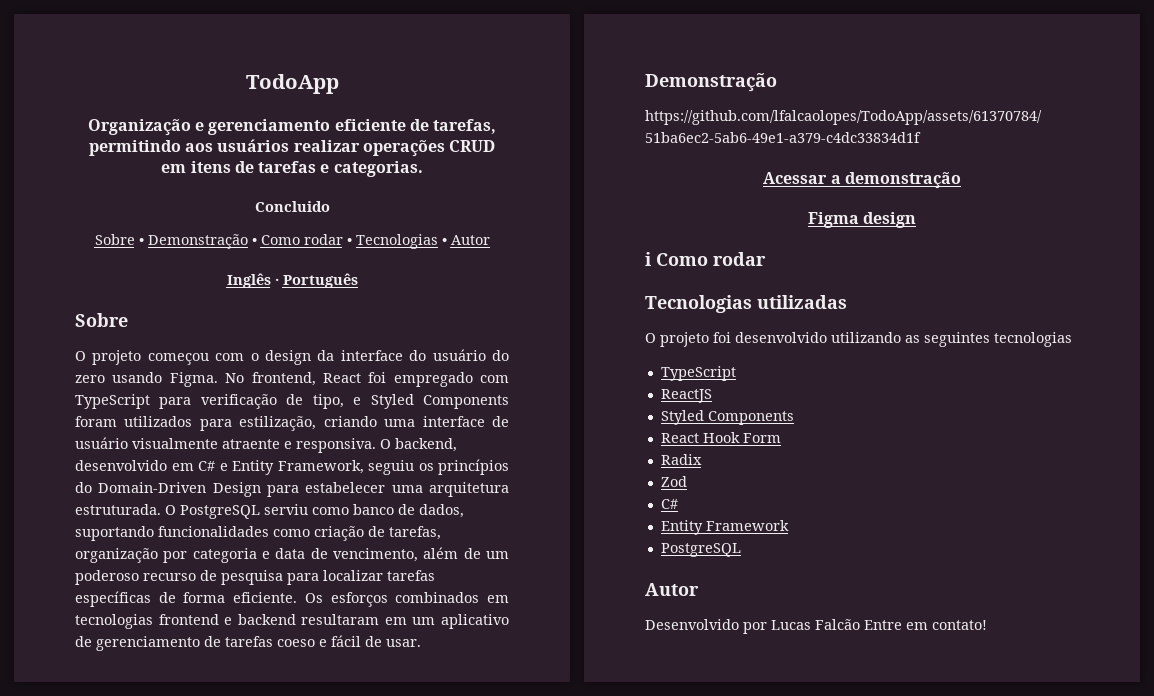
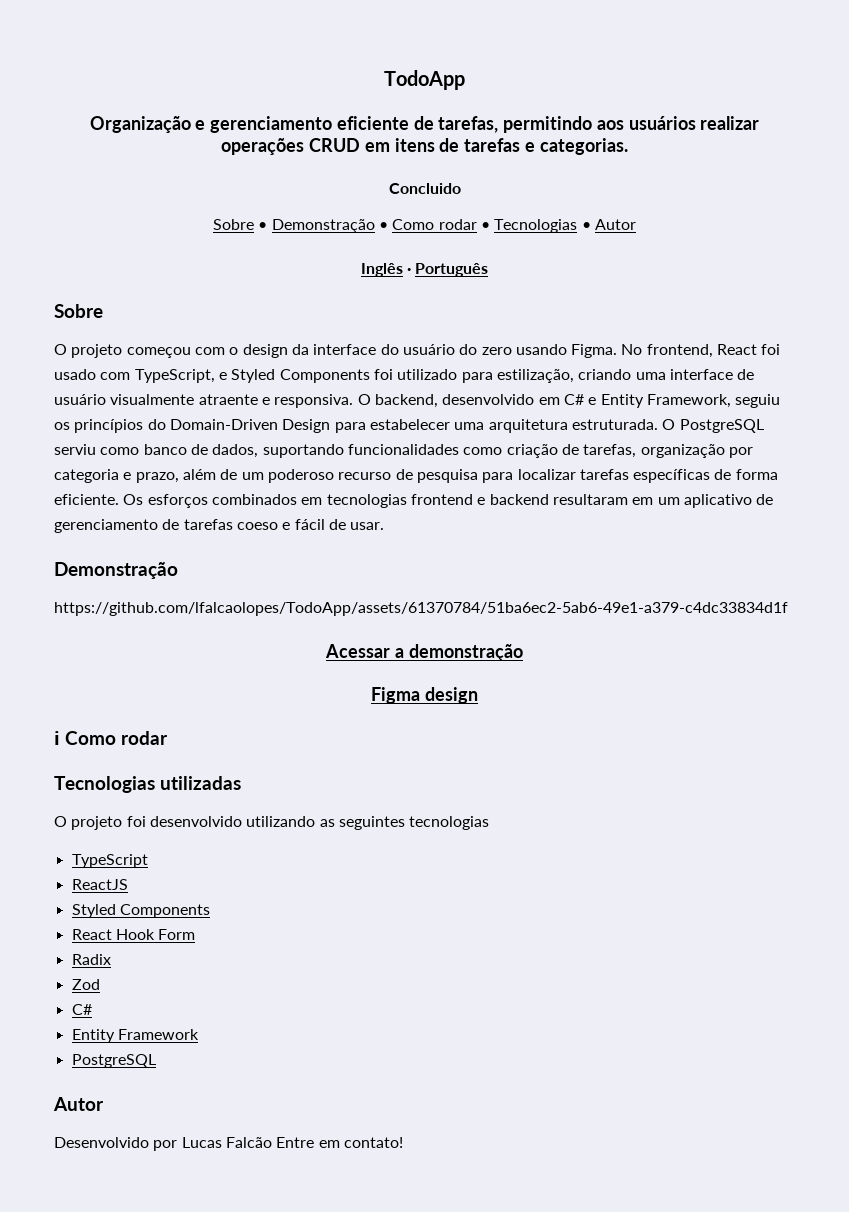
- No frontend, React foi empregado com TypeScript para verificação de tipo, e Styled Components foram utilizados para estilização, criando uma interface de usuário visualmente atraente e responsiva.
+ No frontend, React foi usado com TypeScript, e Styled Components foi utilizado para estilização, criando uma interface de usuário visualmente atraente e responsiva.
- O PostgreSQL serviu como banco de dados, suportando funcionalidades como criação de tarefas, organização por categoria e data de vencimento, além de um poderoso recurso de pesquisa para localizar tarefas específicas de forma eficiente.
+ O PostgreSQL serviu como banco de dados, suportando funcionalidades como criação de tarefas, organização por categoria e prazo, além de um poderoso recurso de pesquisa para localizar tarefas específicas de forma eficiente.

